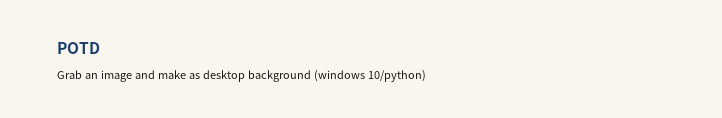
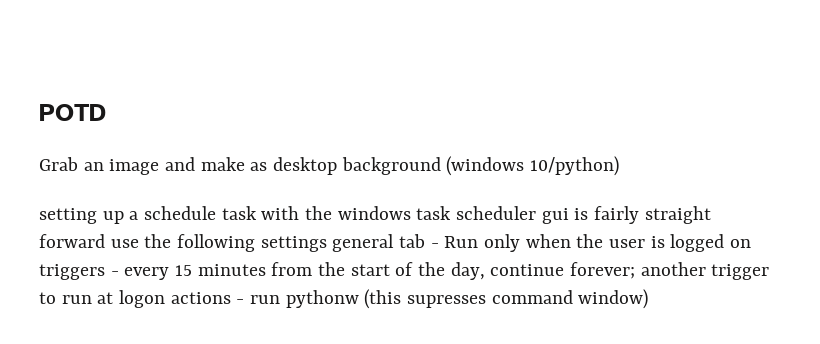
+ setting up a schedule task with the windows task scheduler gui is fairly straight forward use the following settings general tab - Run only when the user is logged on triggers - every 15 minutes from the start of the day, continue forever; another trigger to run at logon actions - run pythonw (this supresses command window)

